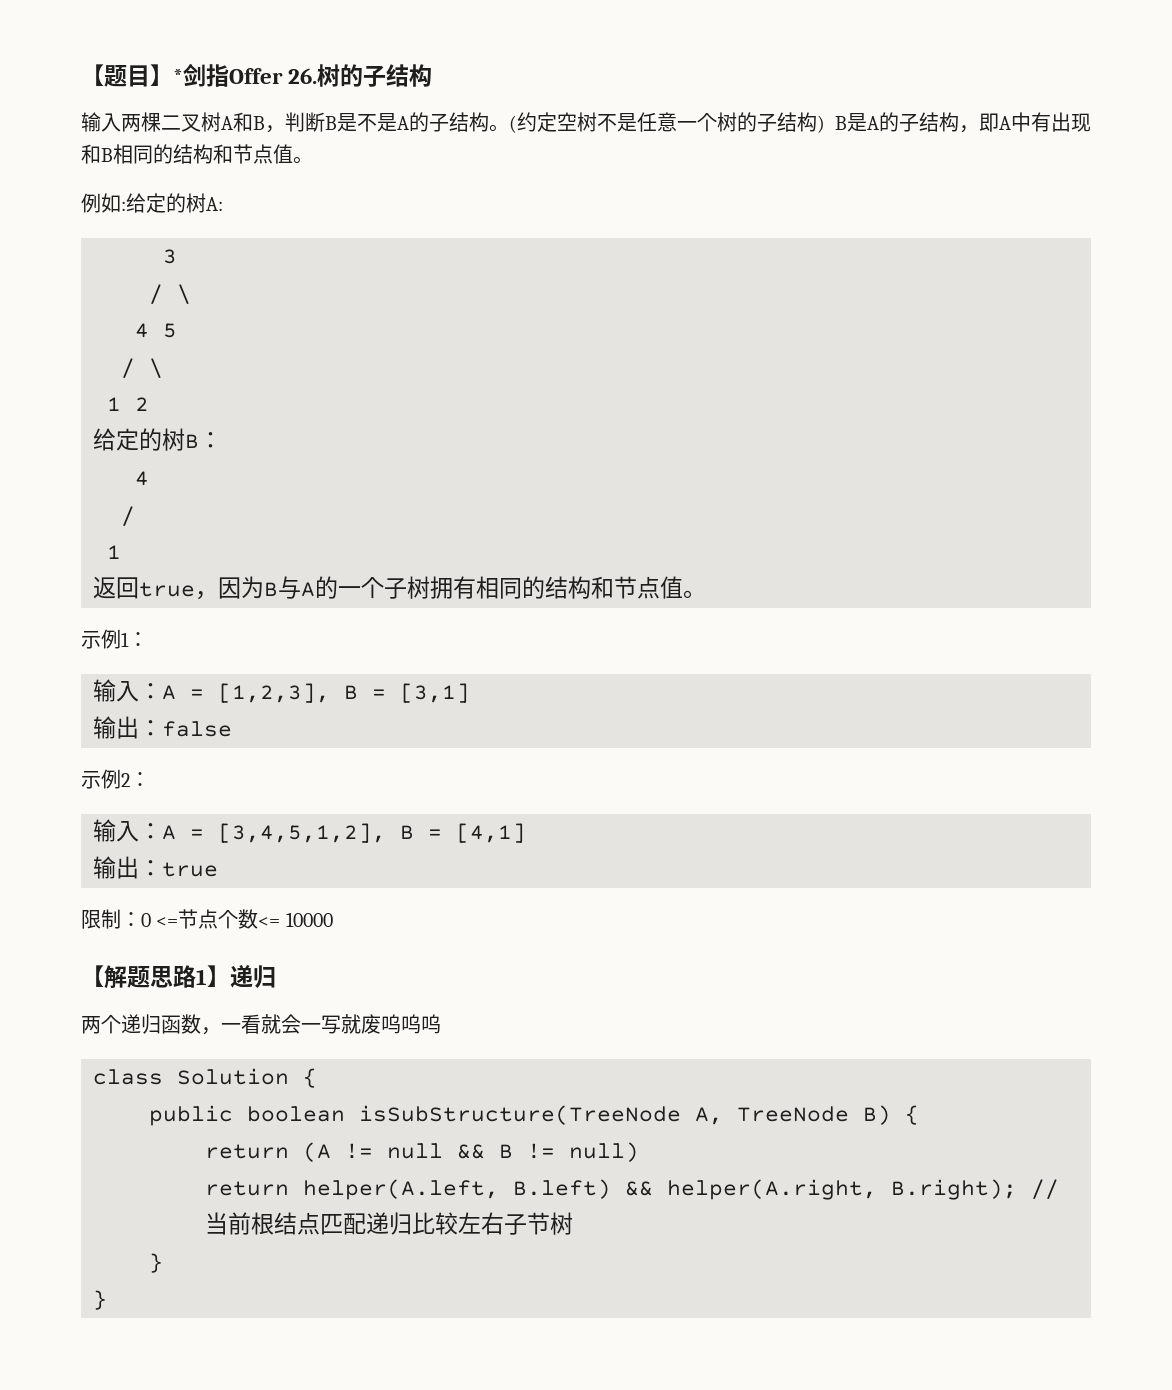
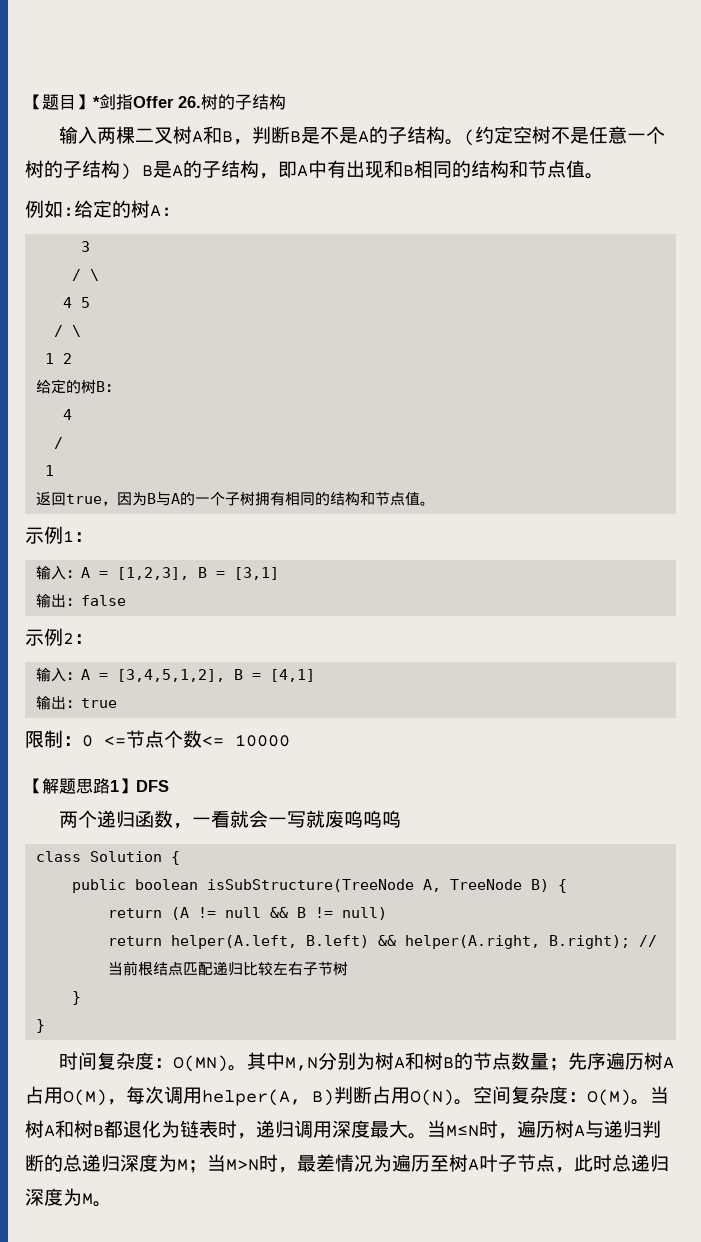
- 【解题思路1】递归
+ 【解题思路1】DFS
+ 时间复杂度：O(MN)。其中M,N分别为树A和树B的节点数量；先序遍历树A占用O(M)，每次调用helper(A, B)判断占用O(N)。空间复杂度：O(M)。当树A和树B都退化为链表时，递归调用深度最大。当M≤N时，遍历树A与递归判断的总递归深度为M；当M>N时，最差情况为遍历至树A叶子节点，此时总递归深度为M。

